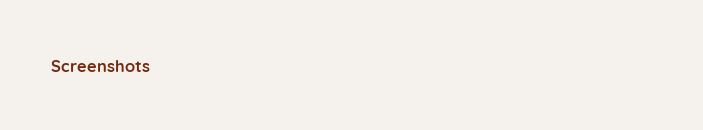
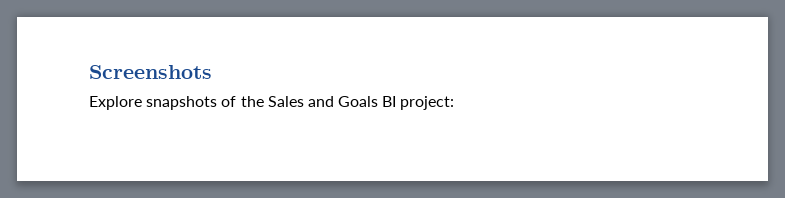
+ Explore snapshots of the Sales and Goals BI project:

